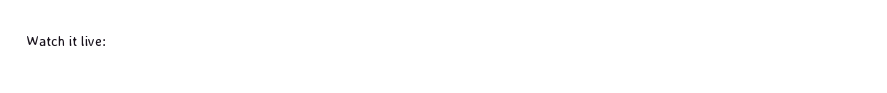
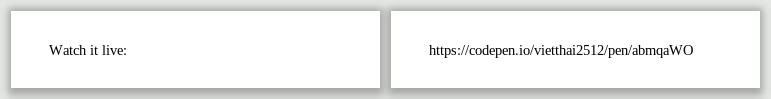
- Watch it live:
+ Watch it live: https://codepen.io/vietthai2512/pen/abmqaWO

